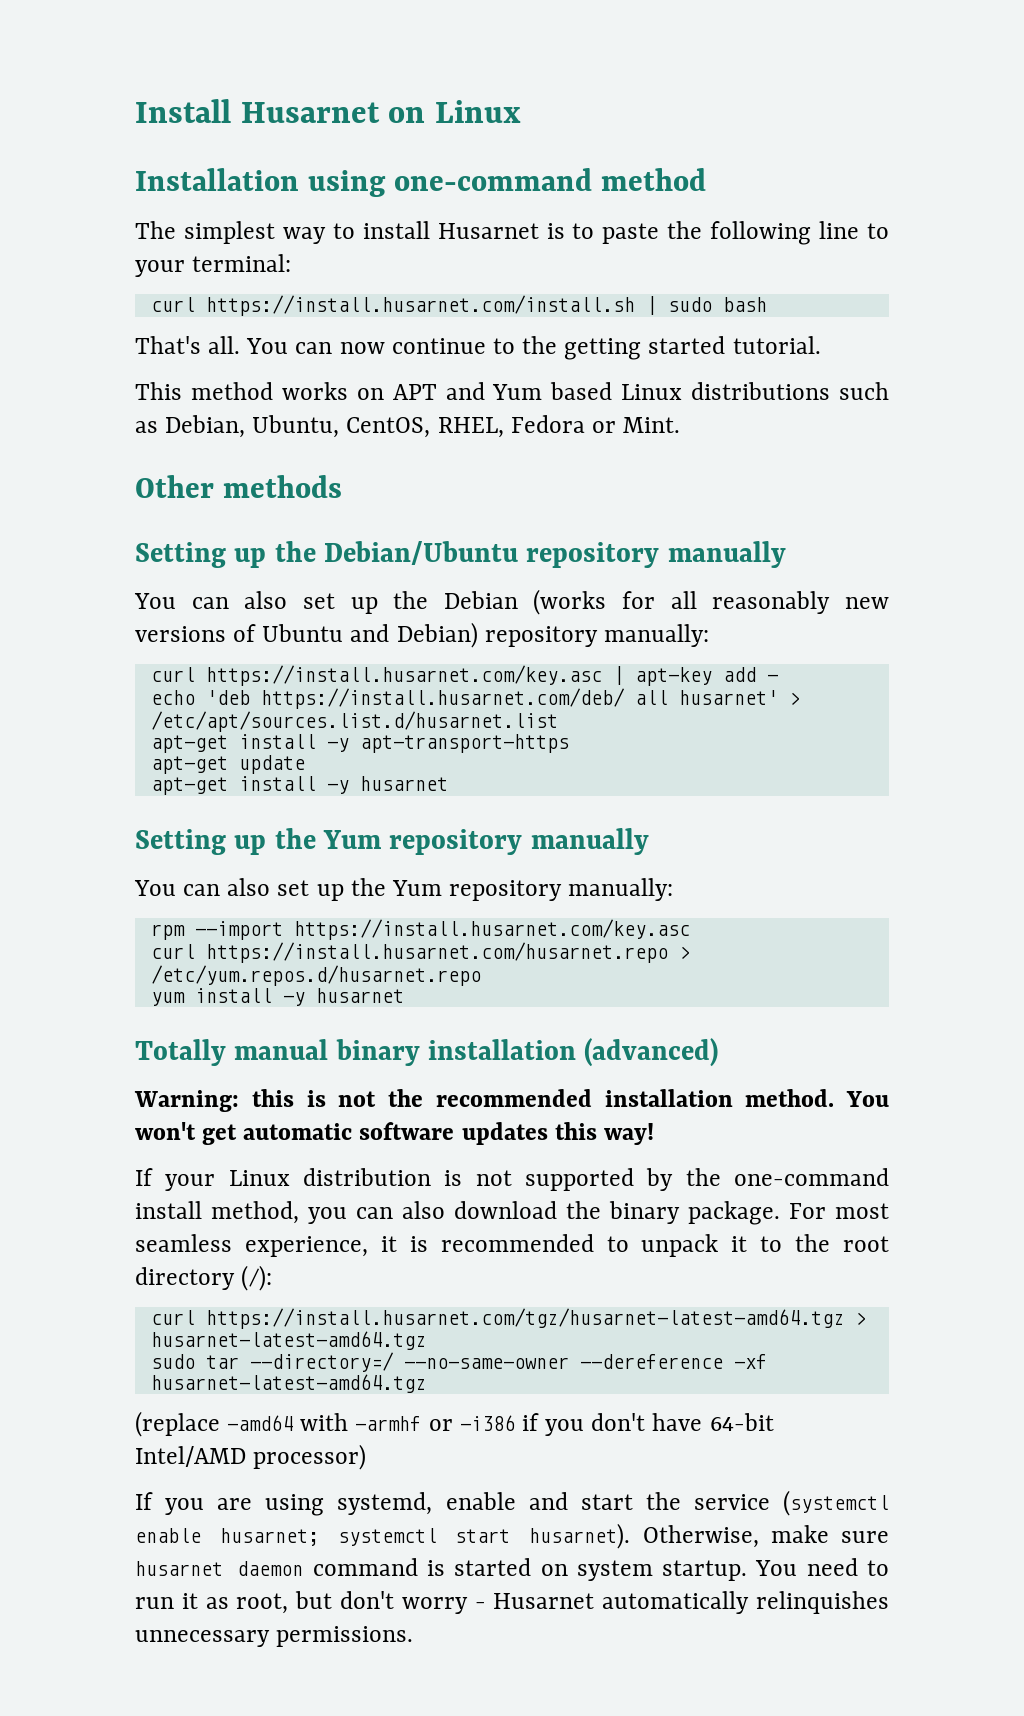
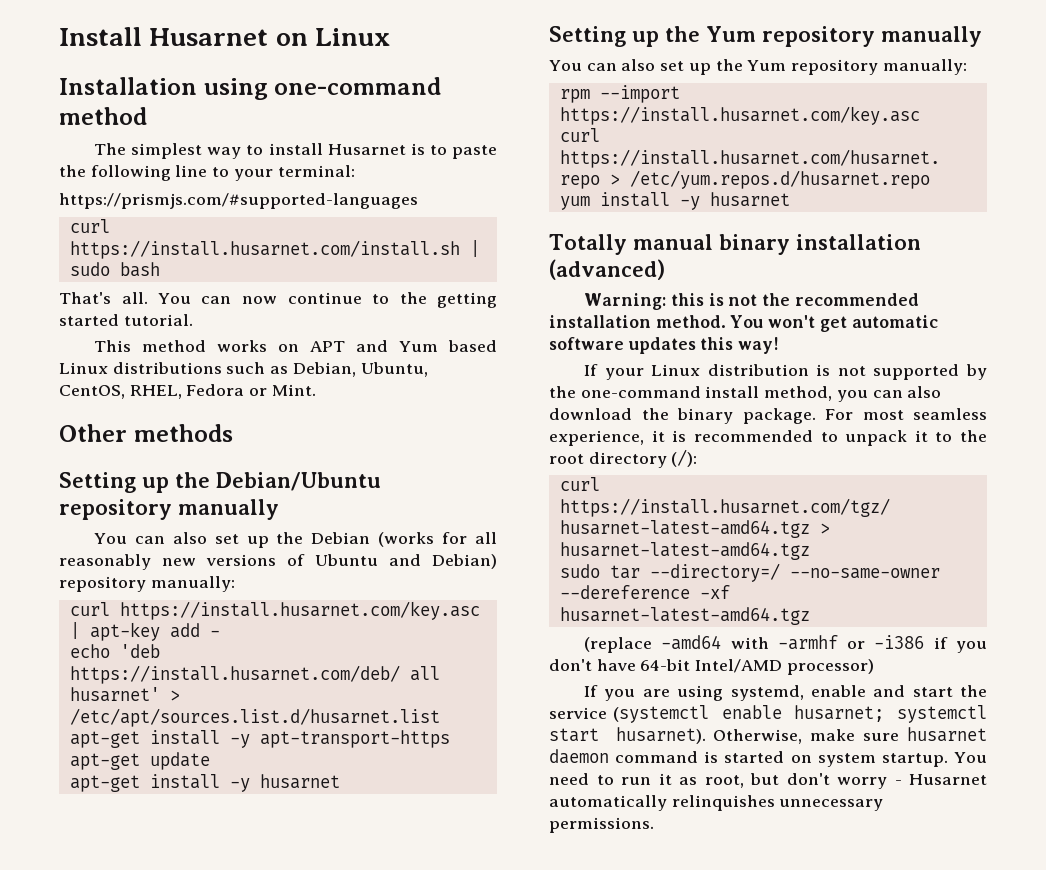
+ https://prismjs.com/#supported-languages

